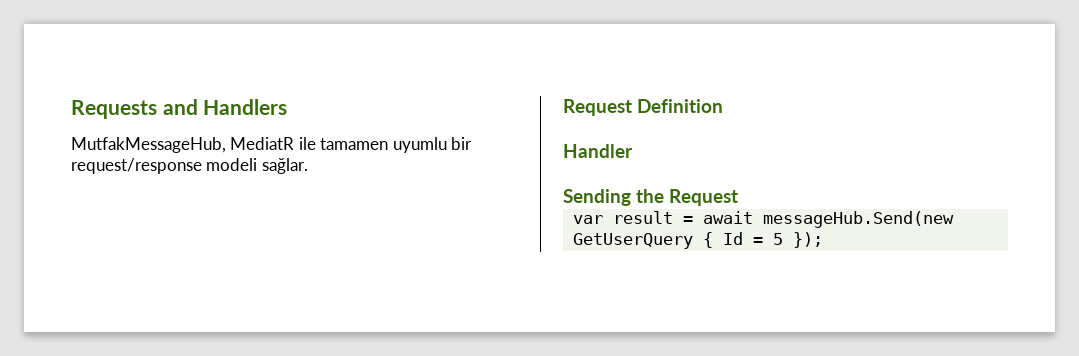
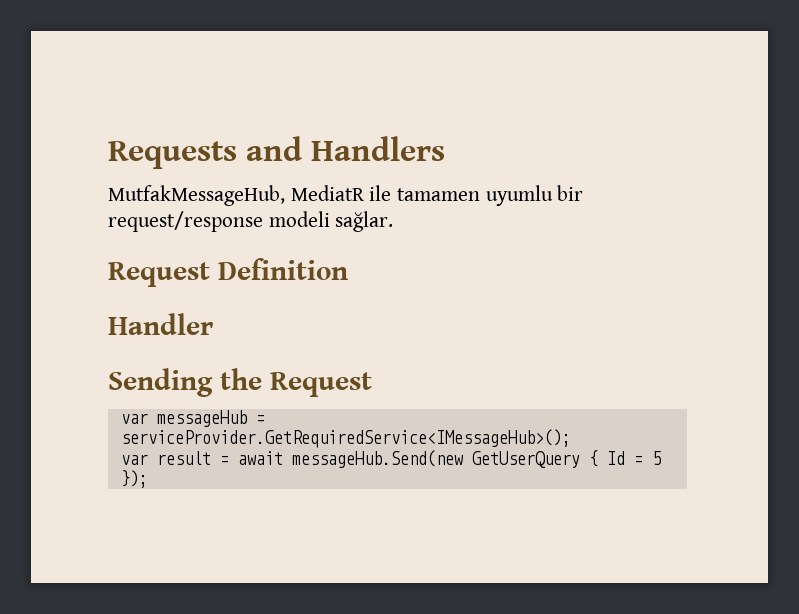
+ var messageHub = serviceProvider.GetRequiredService<IMessageHub>();

